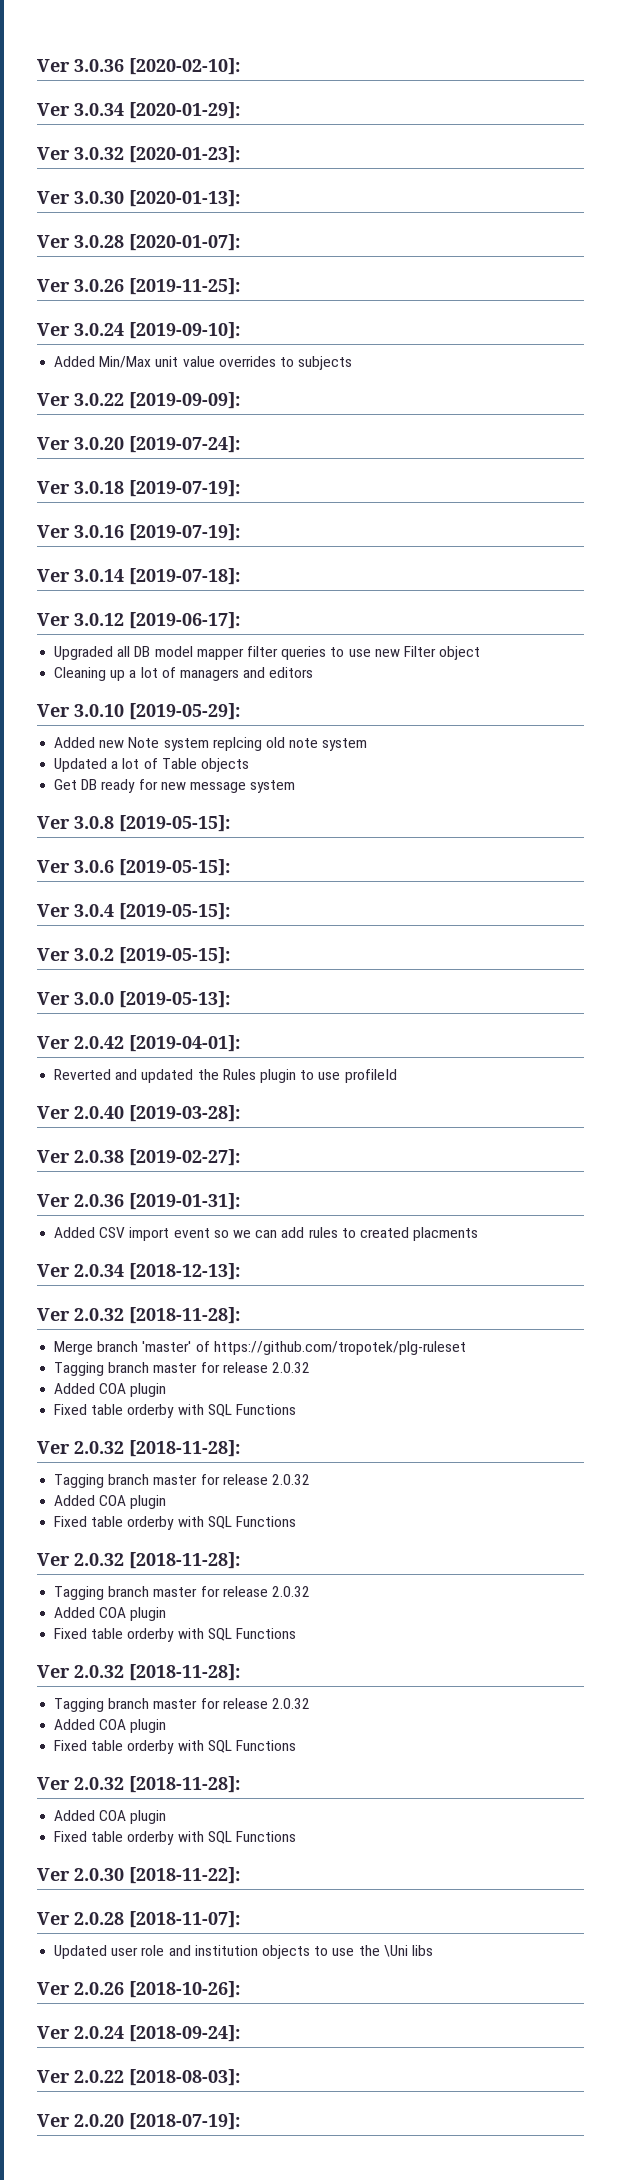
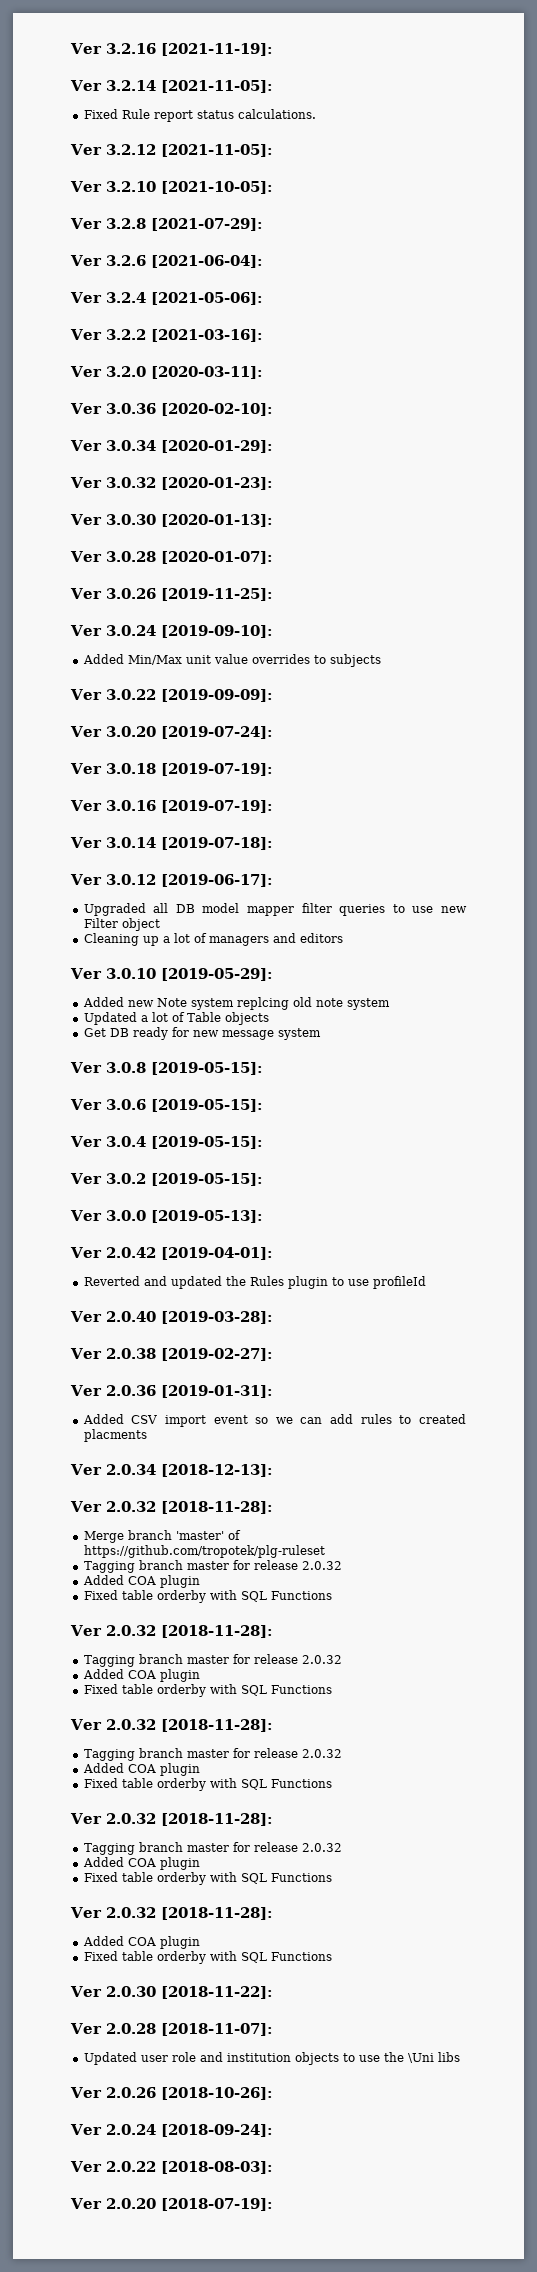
+ Ver 3.2.16 [2021-11-19]:
+ Ver 3.2.14 [2021-11-05]:
+ Fixed Rule report status calculations.
+ Ver 3.2.12 [2021-11-05]:
+ Ver 3.2.10 [2021-10-05]:
+ Ver 3.2.8 [2021-07-29]:
+ Ver 3.2.6 [2021-06-04]:
+ Ver 3.2.4 [2021-05-06]:
+ Ver 3.2.2 [2021-03-16]:
+ Ver 3.2.0 [2020-03-11]:

